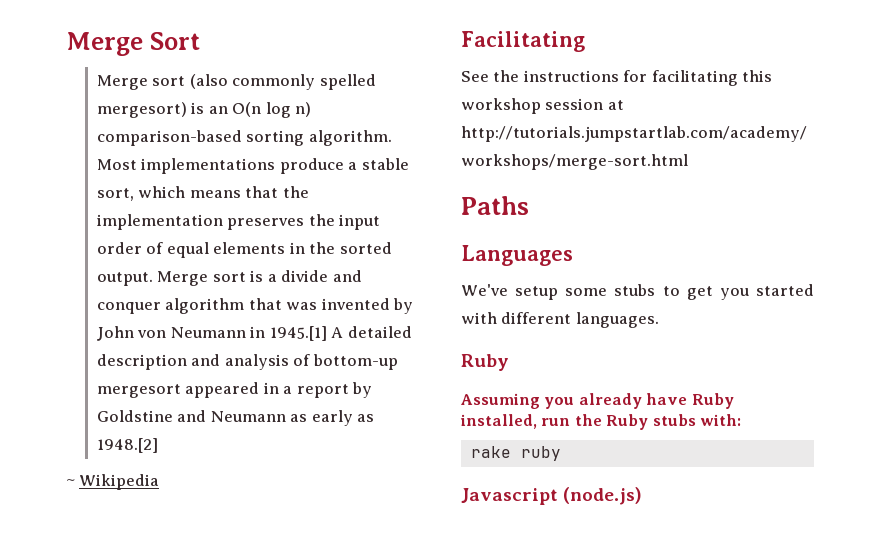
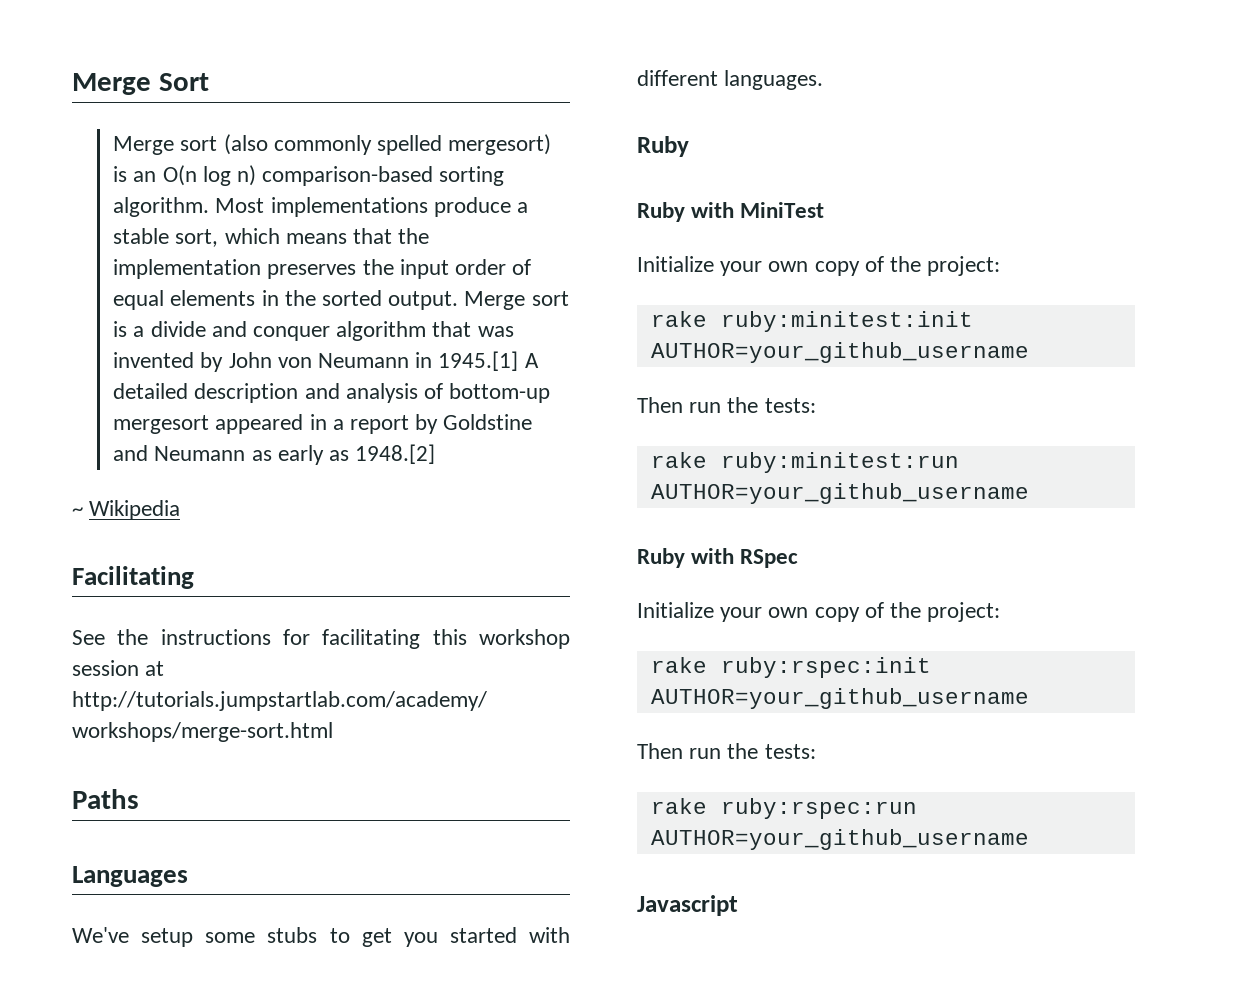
- Assuming you already have Ruby installed, run the Ruby stubs with:
- rake ruby
+ Ruby with MiniTest
+ Initialize your own copy of the project:
+ rake ruby:minitest:init AUTHOR=your_github_username
+ Then run the tests:
+ rake ruby:minitest:run AUTHOR=your_github_username
+ Ruby with RSpec
+ Initialize your own copy of the project:
+ rake ruby:rspec:init AUTHOR=your_github_username
+ Then run the tests:
+ rake ruby:rspec:run AUTHOR=your_github_username
- Javascript (node.js)
+ Javascript

